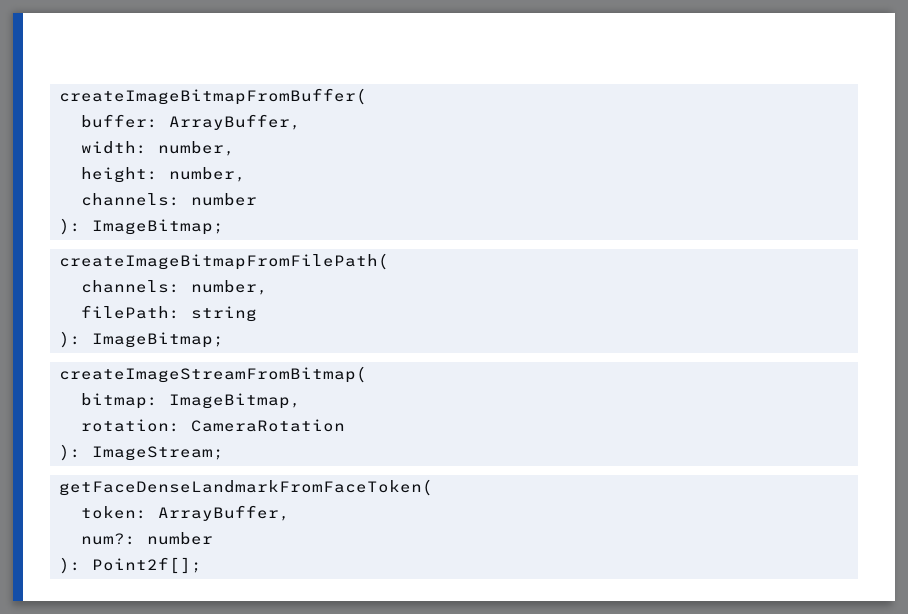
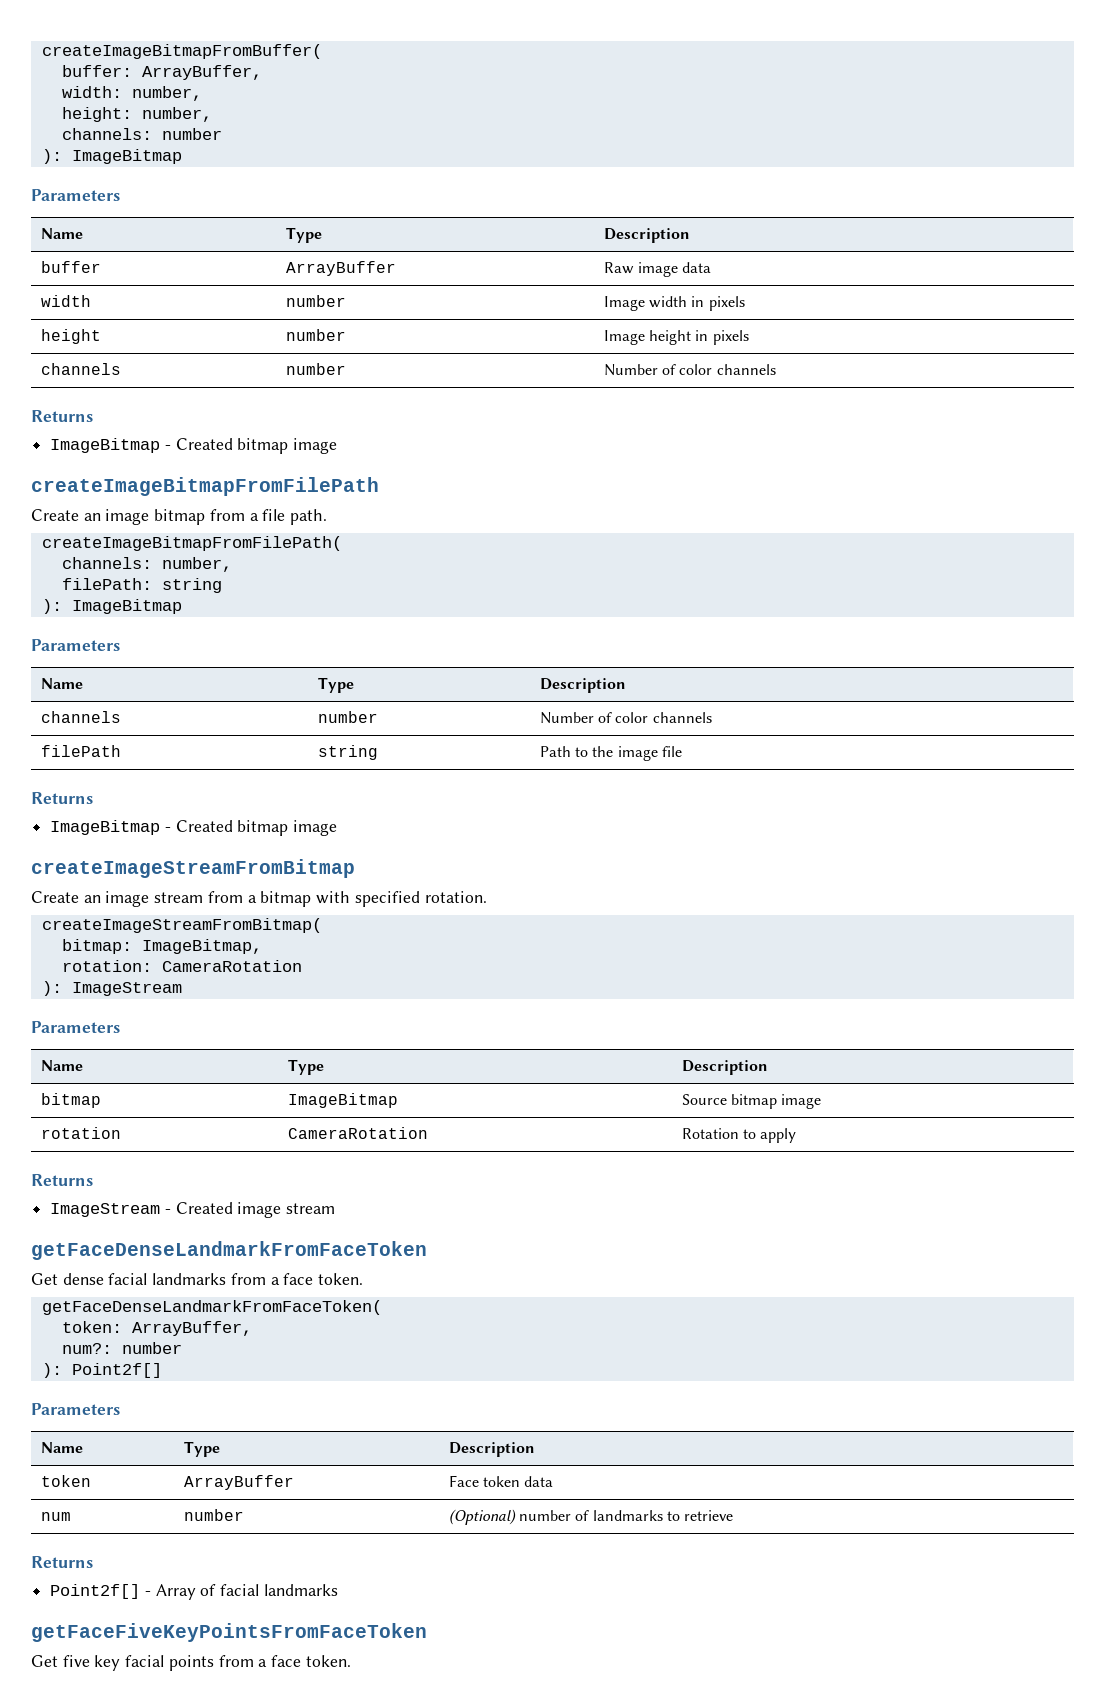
  channels: number
- ): ImageBitmap;
+ ): ImageBitmap
+ Parameters
+ Name | Type | Description
+ buffer | ArrayBuffer | Raw image data
+ width | number | Image width in pixels
+ height | number | Image height in pixels
+ channels | number | Number of color channels
+ Returns
+ ImageBitmap - Created bitmap image
+ createImageBitmapFromFilePath
+ Create an image bitmap from a file path.
  filePath: string
- ): ImageBitmap;
+ ): ImageBitmap
+ Parameters
+ Name | Type | Description
+ channels | number | Number of color channels
+ filePath | string | Path to the image file
+ Returns
+ ImageBitmap - Created bitmap image
+ createImageStreamFromBitmap
+ Create an image stream from a bitmap with specified rotation.
- ): ImageStream;
+ ): ImageStream
+ Parameters
+ Name | Type | Description
+ bitmap | ImageBitmap | Source bitmap image
+ rotation | CameraRotation | Rotation to apply
+ Returns
+ ImageStream - Created image stream
+ getFaceDenseLandmarkFromFaceToken
+ Get dense facial landmarks from a face token.
- ): Point2f[];
+ ): Point2f[]
+ Parameters
+ Name | Type | Description
+ token | ArrayBuffer | Face token data
+ num | number | (Optional) number of landmarks to retrieve
+ Returns
+ Point2f[] - Array of facial landmarks
+ getFaceFiveKeyPointsFromFaceToken
+ Get five key facial points from a face token.

